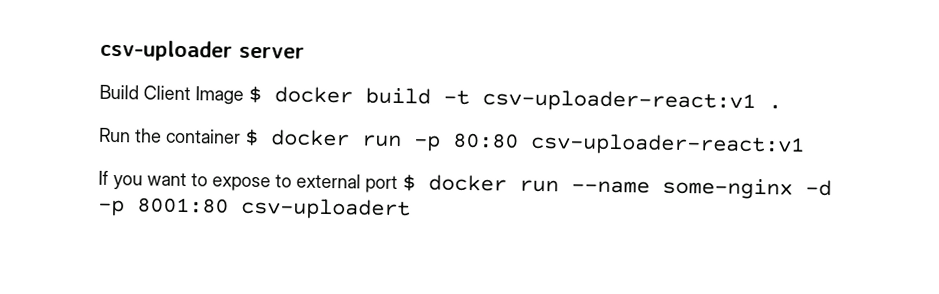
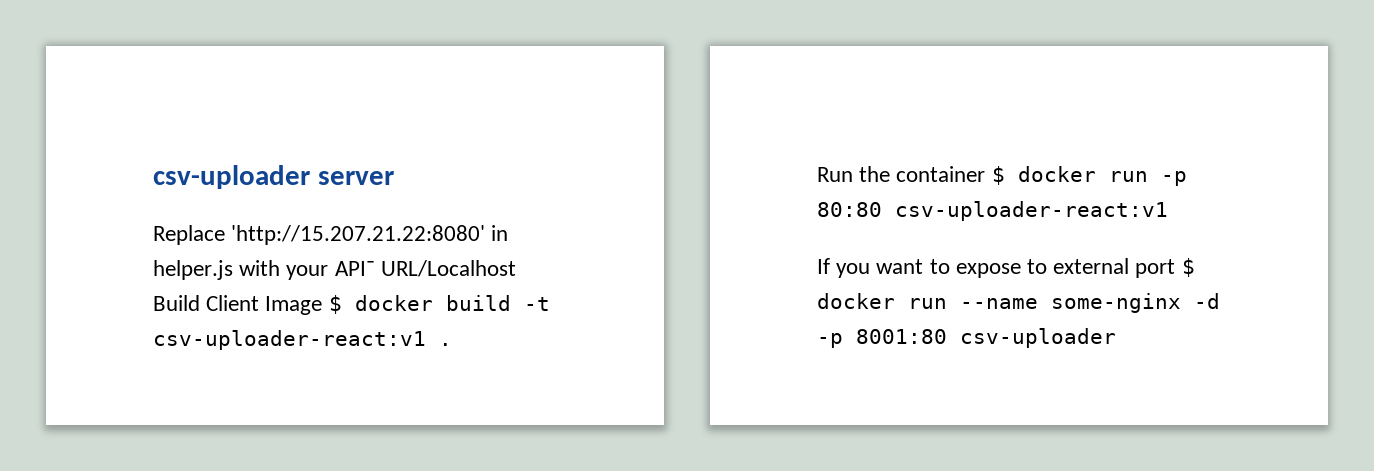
- Build Client Image $ docker build -t csv-uploader-react:v1 .
+ Replace 'http://15.207.21.22:8080' in helper.js with your API¯ URL/Localhost Build Client Image $ docker build -t csv-uploader-react:v1 .
- If you want to expose to external port $ docker run --name some-nginx -d -p 8001:80 csv-uploadert
+ If you want to expose to external port $ docker run --name some-nginx -d -p 8001:80 csv-uploader

